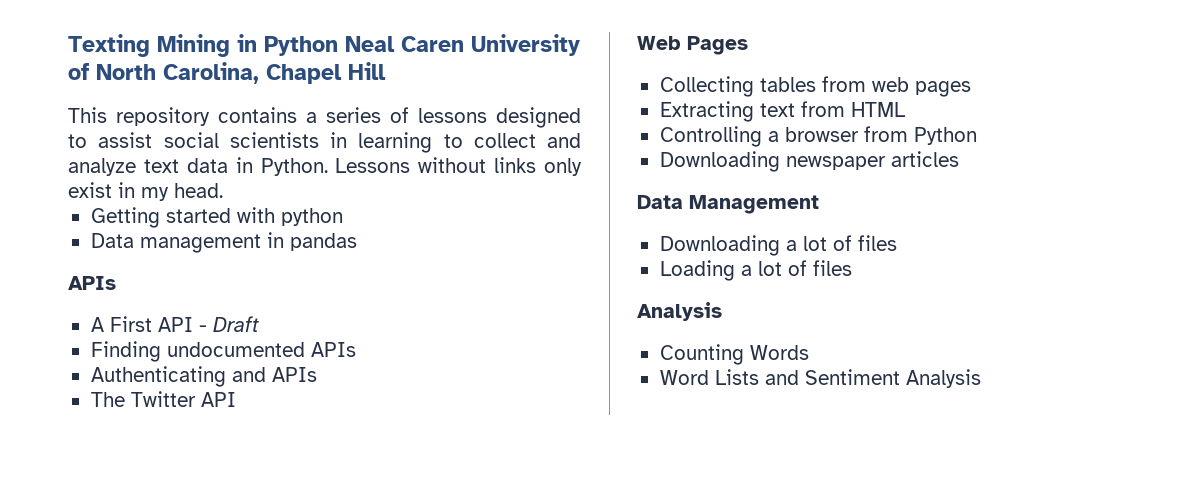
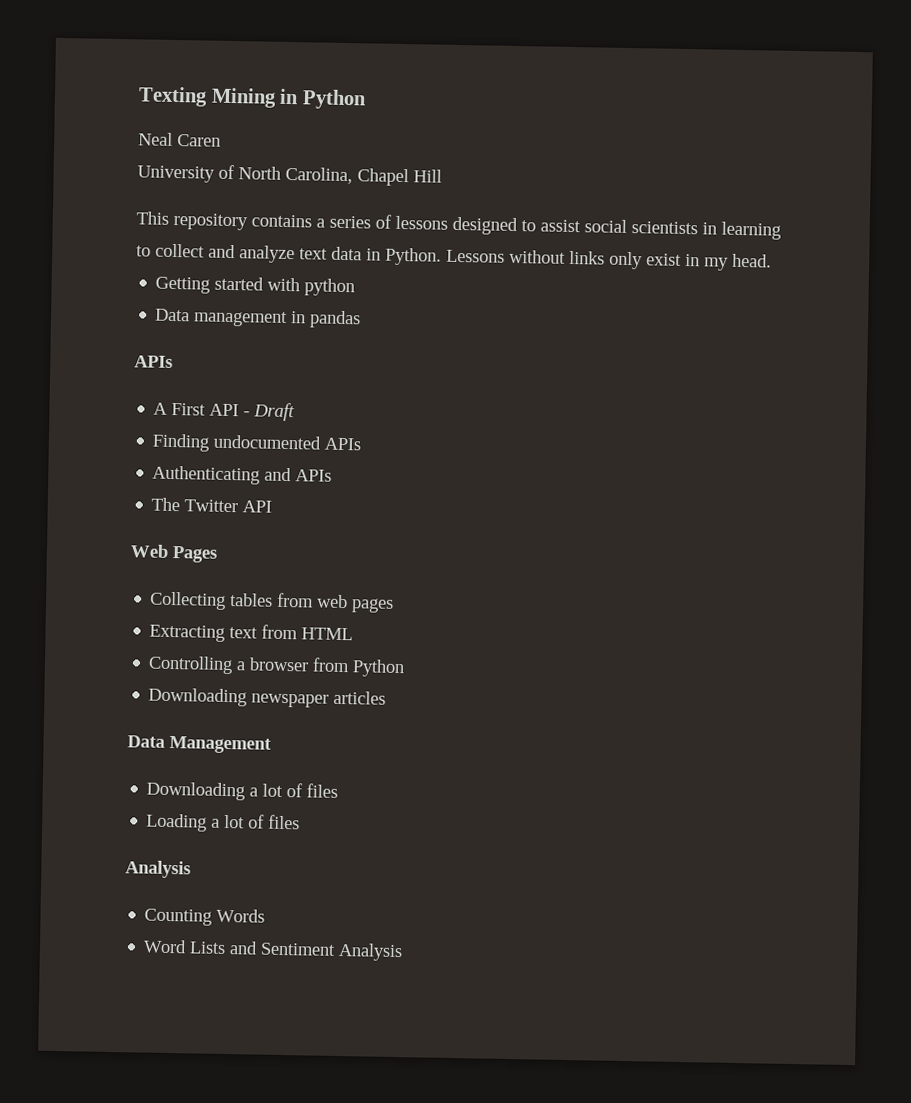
- Texting Mining in Python Neal Caren University of North Carolina, Chapel Hill
+ Texting Mining in Python
+ Neal Caren
+ University of North Carolina, Chapel Hill

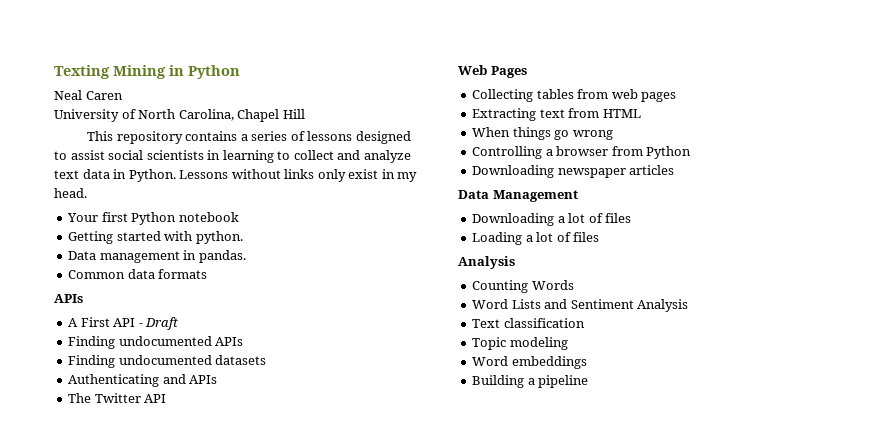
+ Your first Python notebook
- Getting started with python
+ Getting started with python.
- Data management in pandas
+ Data management in pandas.
+ Common data formats
+ Finding undocumented datasets
+ When things go wrong
+ Text classification
+ Topic modeling
+ Word embeddings
+ Building a pipeline

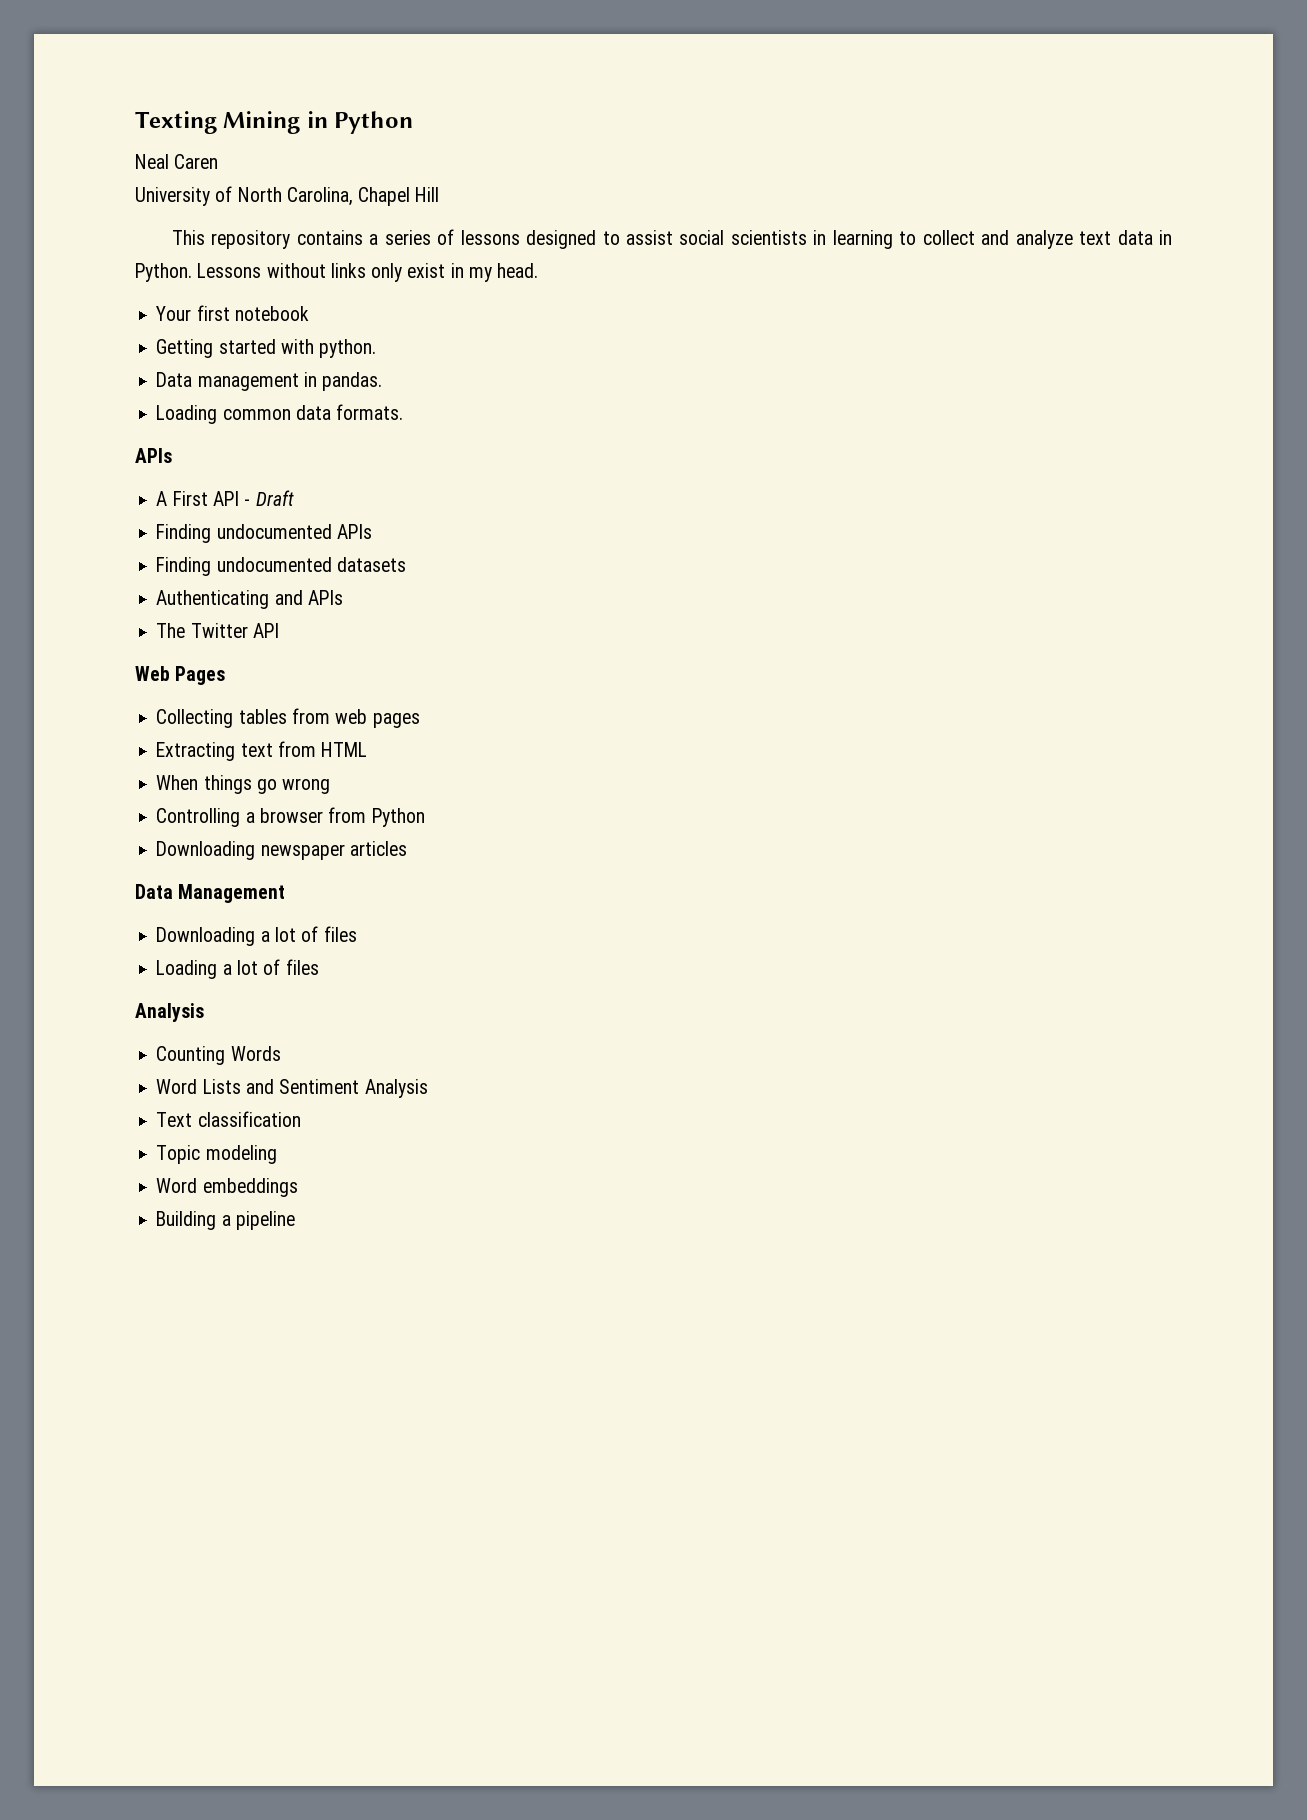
- Your first Python notebook
+ Your first notebook
- Common data formats
+ Loading common data formats.

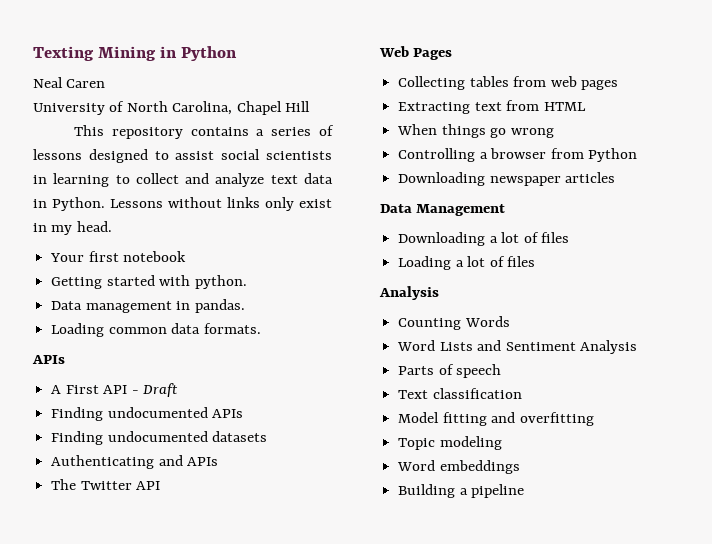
+ Parts of speech
+ Model fitting and overfitting

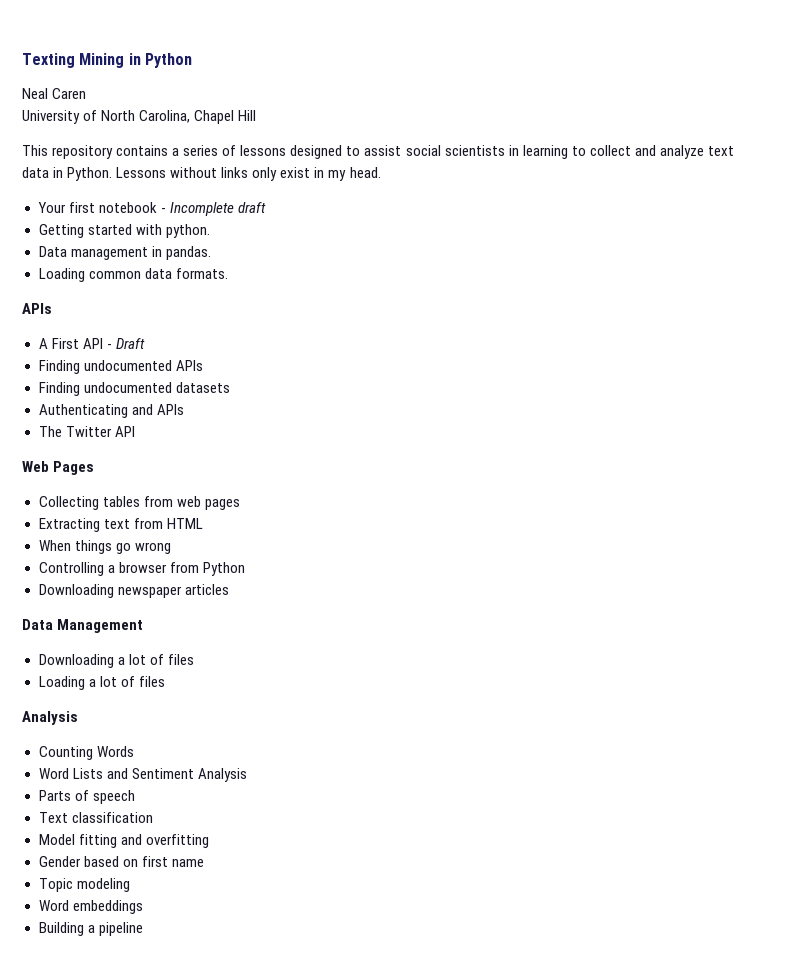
- Your first notebook
+ Your first notebook - Incomplete draft
+ Gender based on first name

